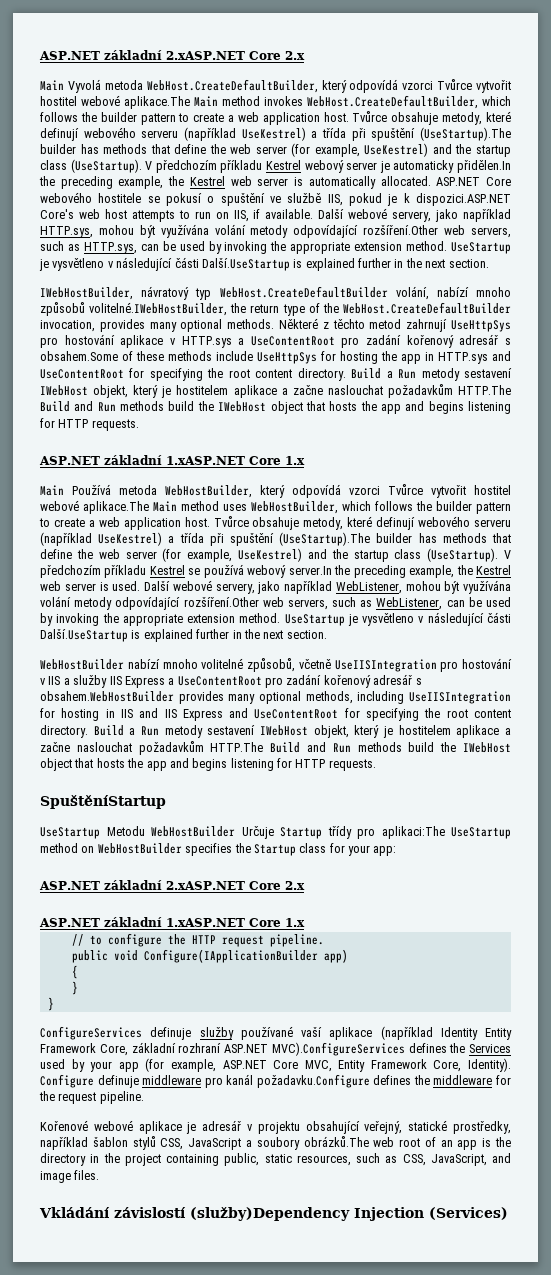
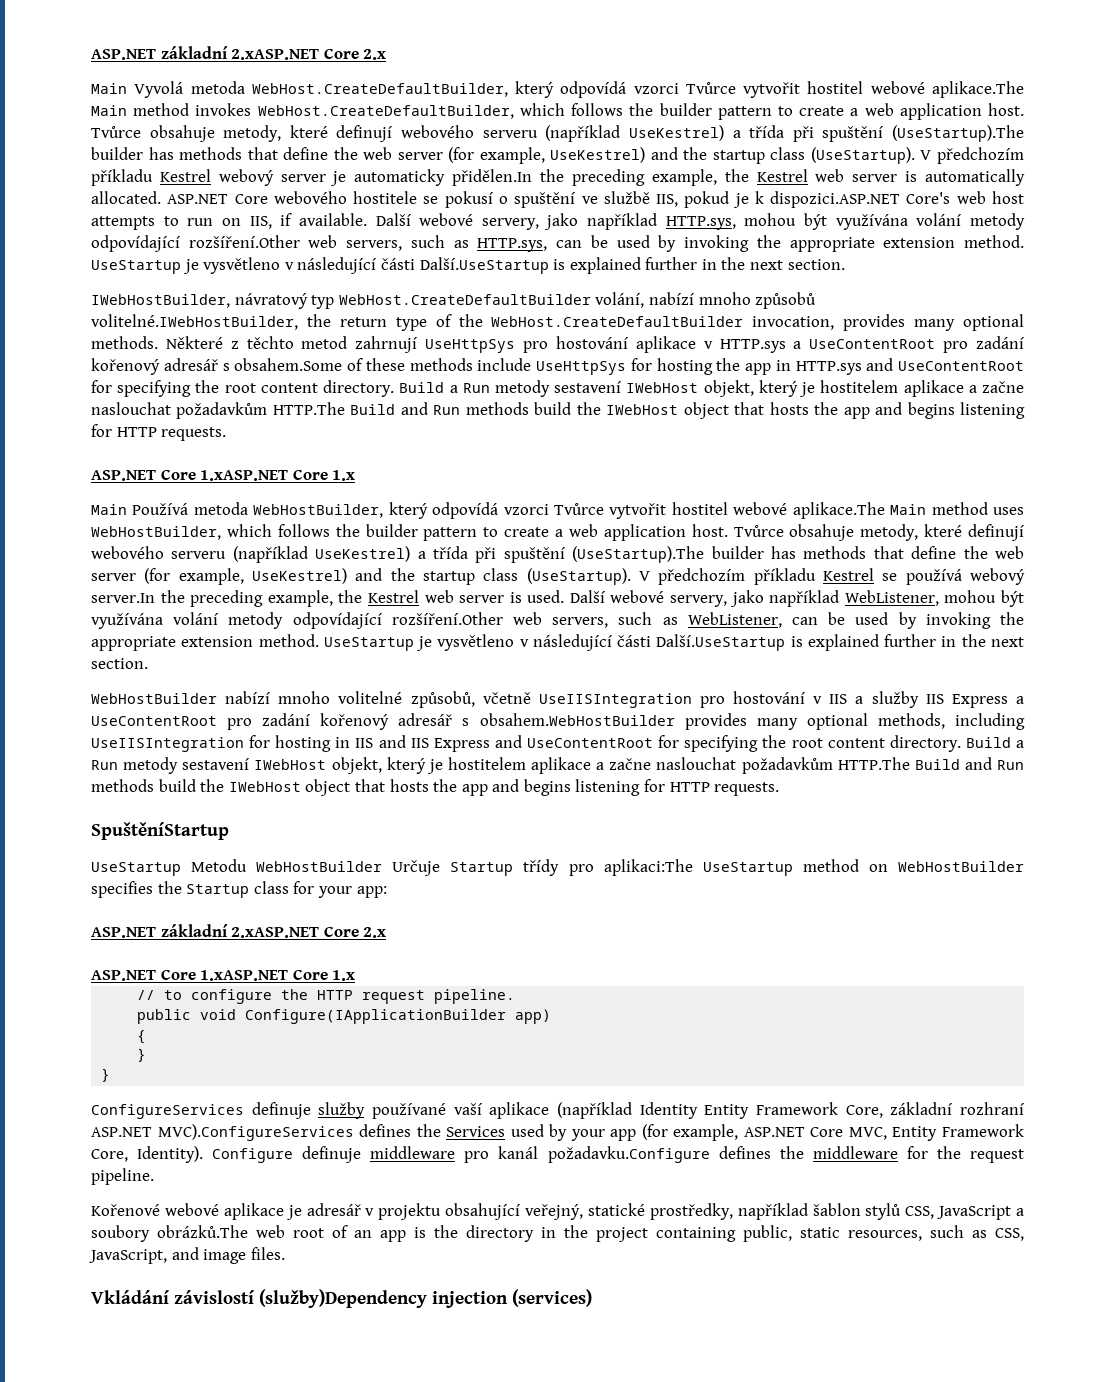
  Některé z těchto metod zahrnují UseHttpSys pro hostování aplikace v HTTP.sys a UseContentRoot pro zadání kořenový adresář s obsahem.Some of these methods include UseHttpSys for hosting the app in HTTP.sys and UseContentRoot for specifying the root content directory. Build a Run metody sestavení IWebHost objekt, který je hostitelem aplikace a začne naslouchat požadavkům HTTP.The Build and Run methods build the IWebHost object that hosts the app and begins listening for HTTP requests.
- ASP.NET základní 1.xASP.NET Core 1.x
+ ASP.NET Core 1.xASP.NET Core 1.x
  UseStartup Metodu WebHostBuilder Určuje Startup třídy pro aplikaci:The UseStartup method on WebHostBuilder specifies the Startup class for your app:
  ASP.NET základní 2.xASP.NET Core 2.x
- ASP.NET základní 1.xASP.NET Core 1.x
+ ASP.NET Core 1.xASP.NET Core 1.x
- Vkládání závislostí (služby)Dependency Injection (Services)
+ Vkládání závislostí (služby)Dependency injection (services)

